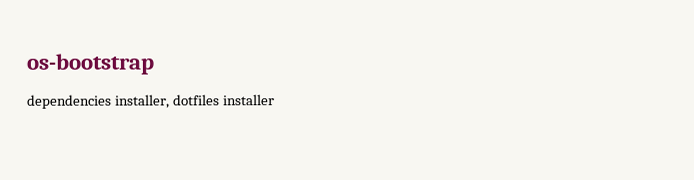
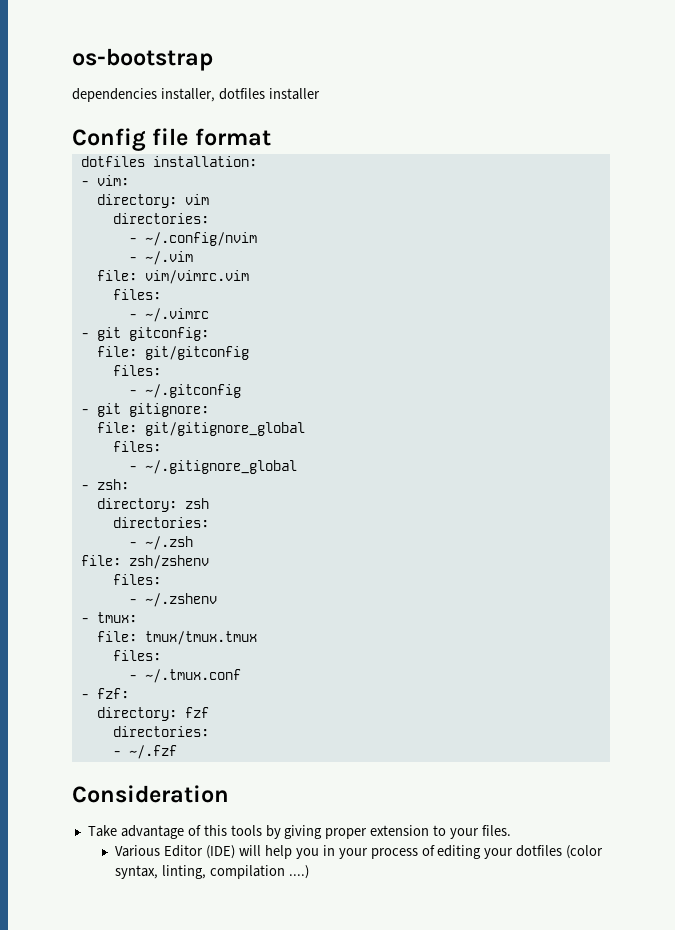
+ Config file format
+ dotfiles installation:
+ - vim:
+ directory: vim
+ directories:
+ - ~/.config/nvim
+ - ~/.vim
+ file: vim/vimrc.vim
+ files:
+ - ~/.vimrc
+ - git gitconfig:
+ file: git/gitconfig
+ files:
+ - ~/.gitconfig
+ - git gitignore:
+ file: git/gitignore_global
+ files:
+ - ~/.gitignore_global
+ - zsh:
+ directory: zsh
+ directories:
+ - ~/.zsh
+ file: zsh/zshenv
+ files:
+ - ~/.zshenv
+ - tmux:
+ file: tmux/tmux.tmux
+ files:
+ - ~/.tmux.conf
+ - fzf:
+ directory: fzf
+ directories:
+ - ~/.fzf
+ Consideration
+ Take advantage of this tools by giving proper extension to your files.
+ Various Editor (IDE) will help you in your process of editing your dotfiles (color syntax, linting, compilation ....)

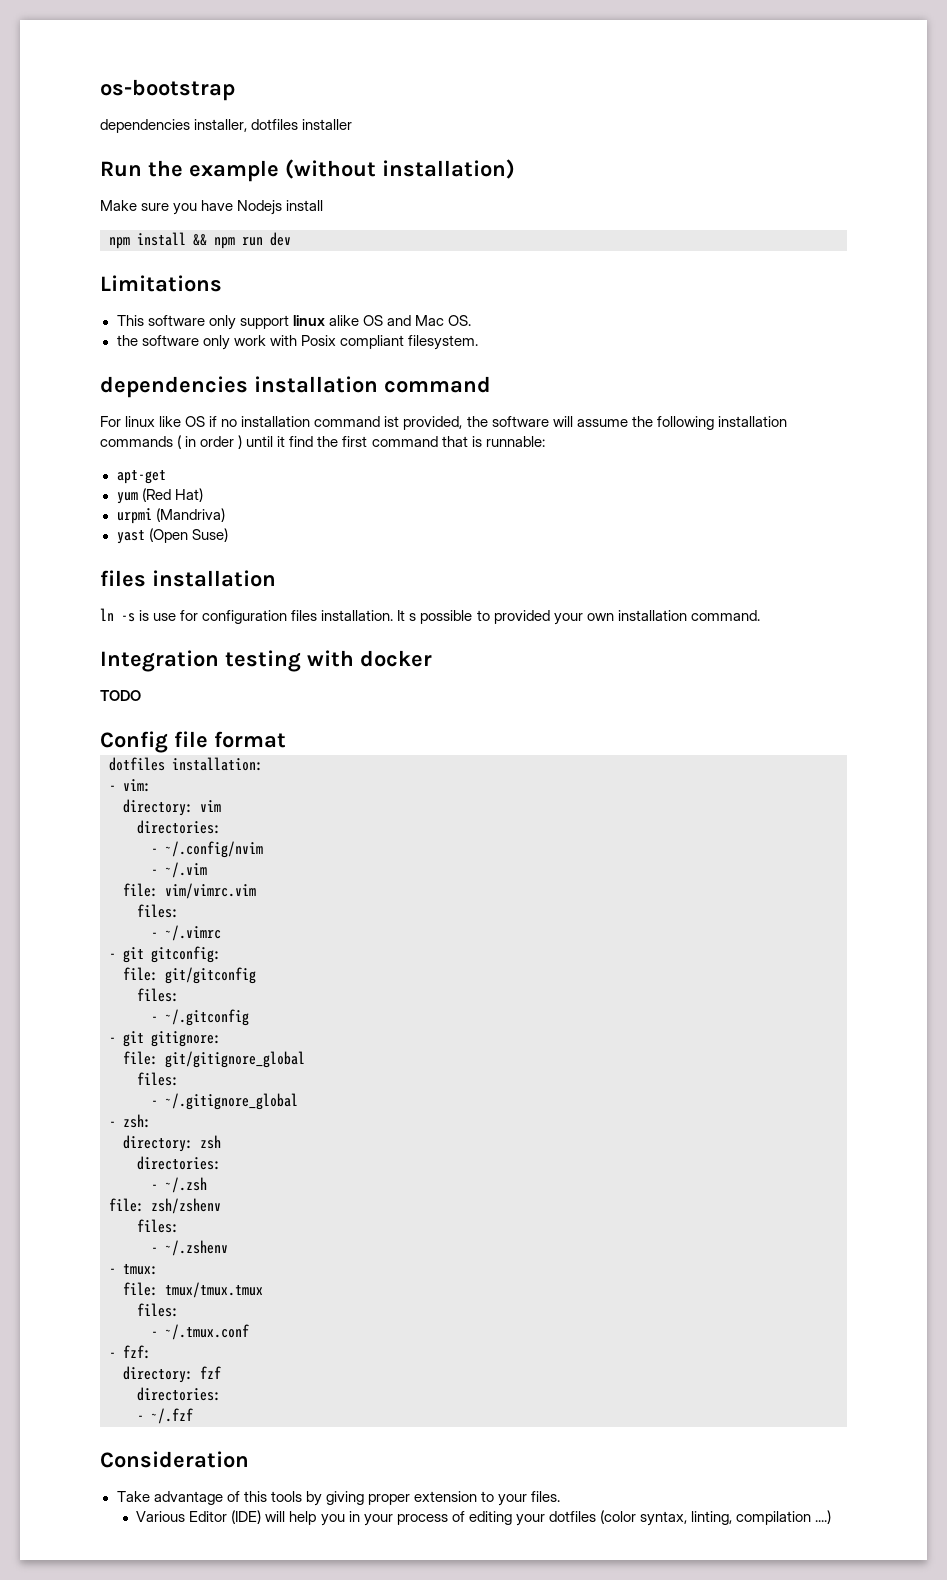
+ Run the example (without installation)
+ Make sure you have Nodejs install
+ npm install && npm run dev
+ Limitations
+ This software only support linux alike OS and Mac OS.
+ the software only work with Posix compliant filesystem.
+ dependencies installation command
+ For linux like OS if no installation command ist provided, the software will assume the following installation commands ( in order ) until it find the first command that is runnable:
+ apt-get
+ yum (Red Hat)
+ urpmi (Mandriva)
+ yast (Open Suse)
+ files installation
+ ln -s is use for configuration files installation. It s possible to provided your own installation command.
+ Integration testing with docker
+ TODO

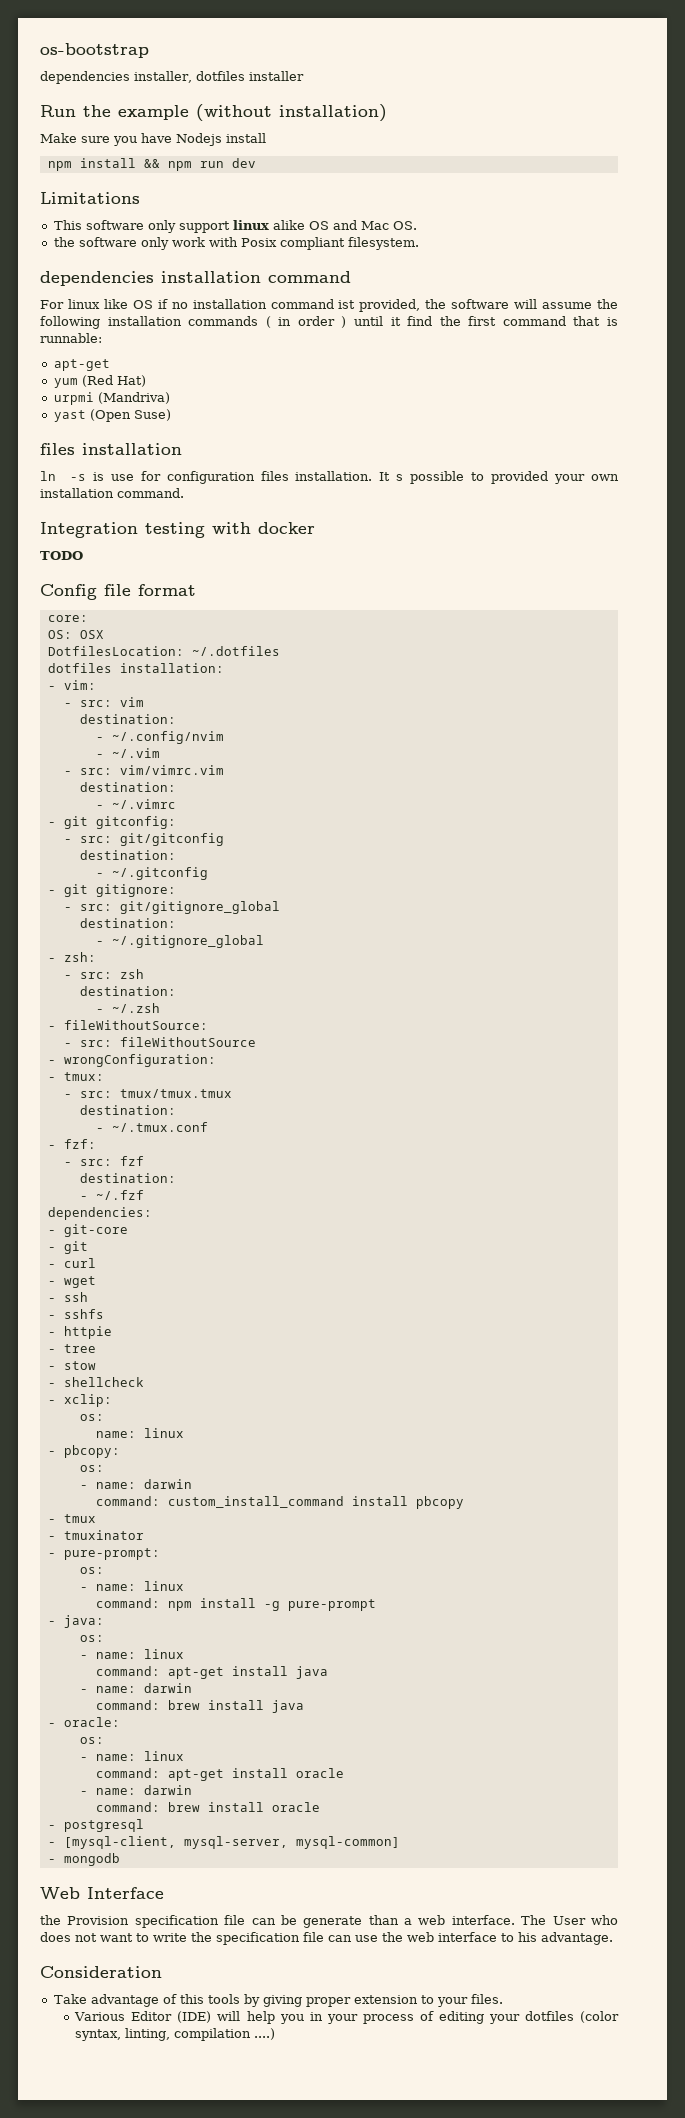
+ core:
+ OS: OSX
+ DotfilesLocation: ~/.dotfiles
- directory: vim
- directories:
+ - src: vim
+ destination:
- file: vim/vimrc.vim
- files:
+ - src: vim/vimrc.vim
+ destination:
- file: git/gitconfig
- files:
+ - src: git/gitconfig
+ destination:
- file: git/gitignore_global
- files:
+ - src: git/gitignore_global
+ destination:
- directory: zsh
- directories:
+ - src: zsh
+ destination:
- file: zsh/zshenv
- files:
- - ~/.zshenv
+ - fileWithoutSource:
+ - src: fileWithoutSource
+ - wrongConfiguration:
- file: tmux/tmux.tmux
- files:
+ - src: tmux/tmux.tmux
+ destination:
- directory: fzf
- directories:
+ - src: fzf
+ destination:
+ dependencies:
+ - git-core
+ - git
+ - curl
+ - wget
+ - ssh
+ - sshfs
+ - httpie
+ - tree
+ - stow
+ - shellcheck
+ - xclip:
+ os:
+ name: linux
+ - pbcopy:
+ os:
+ - name: darwin
+ command: custom_install_command install pbcopy
+ - tmux
+ - tmuxinator
+ - pure-prompt:
+ os:
+ - name: linux
+ command: npm install -g pure-prompt
+ - java:
+ os:
+ - name: linux
+ command: apt-get install java
+ - name: darwin
+ command: brew install java
+ - oracle:
+ os:
+ - name: linux
+ command: apt-get install oracle
+ - name: darwin
+ command: brew install oracle
+ - postgresql
+ - [mysql-client, mysql-server, mysql-common]
+ - mongodb
+ Web Interface
+ the Provision specification file can be generate than a web interface. The User who does not want to write the specification file can use the web interface to his advantage.

